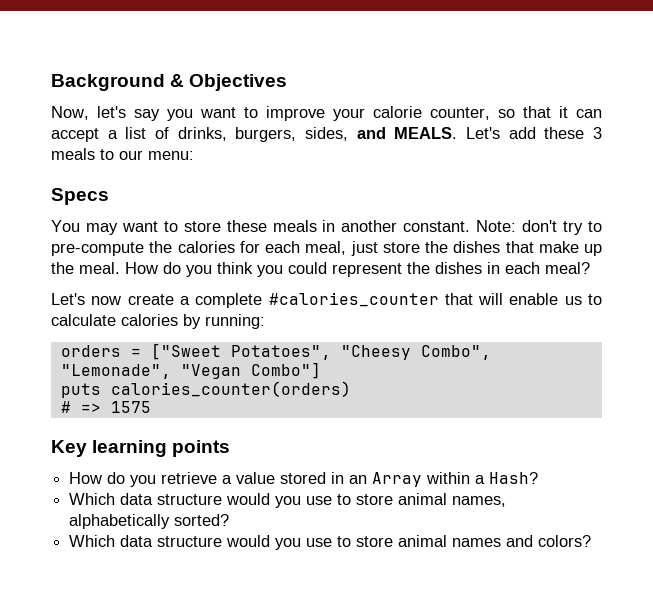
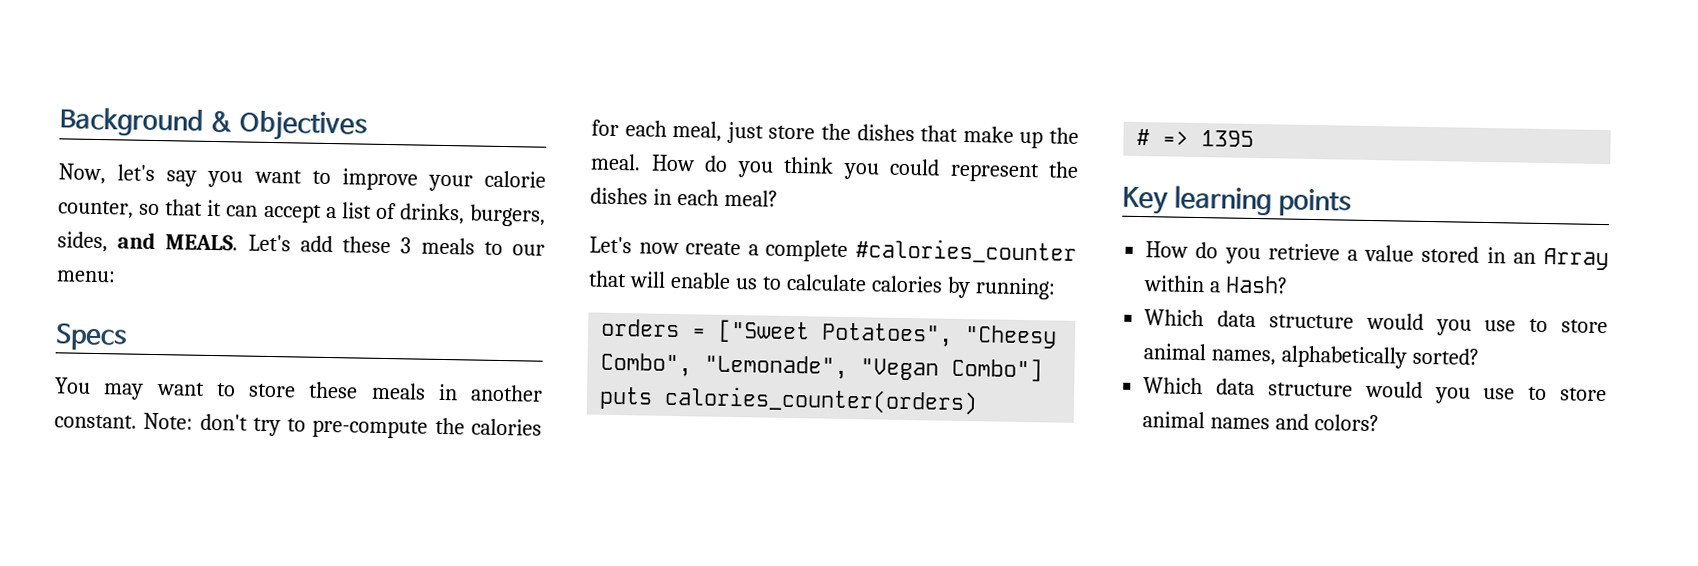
- # => 1575
+ # => 1395

